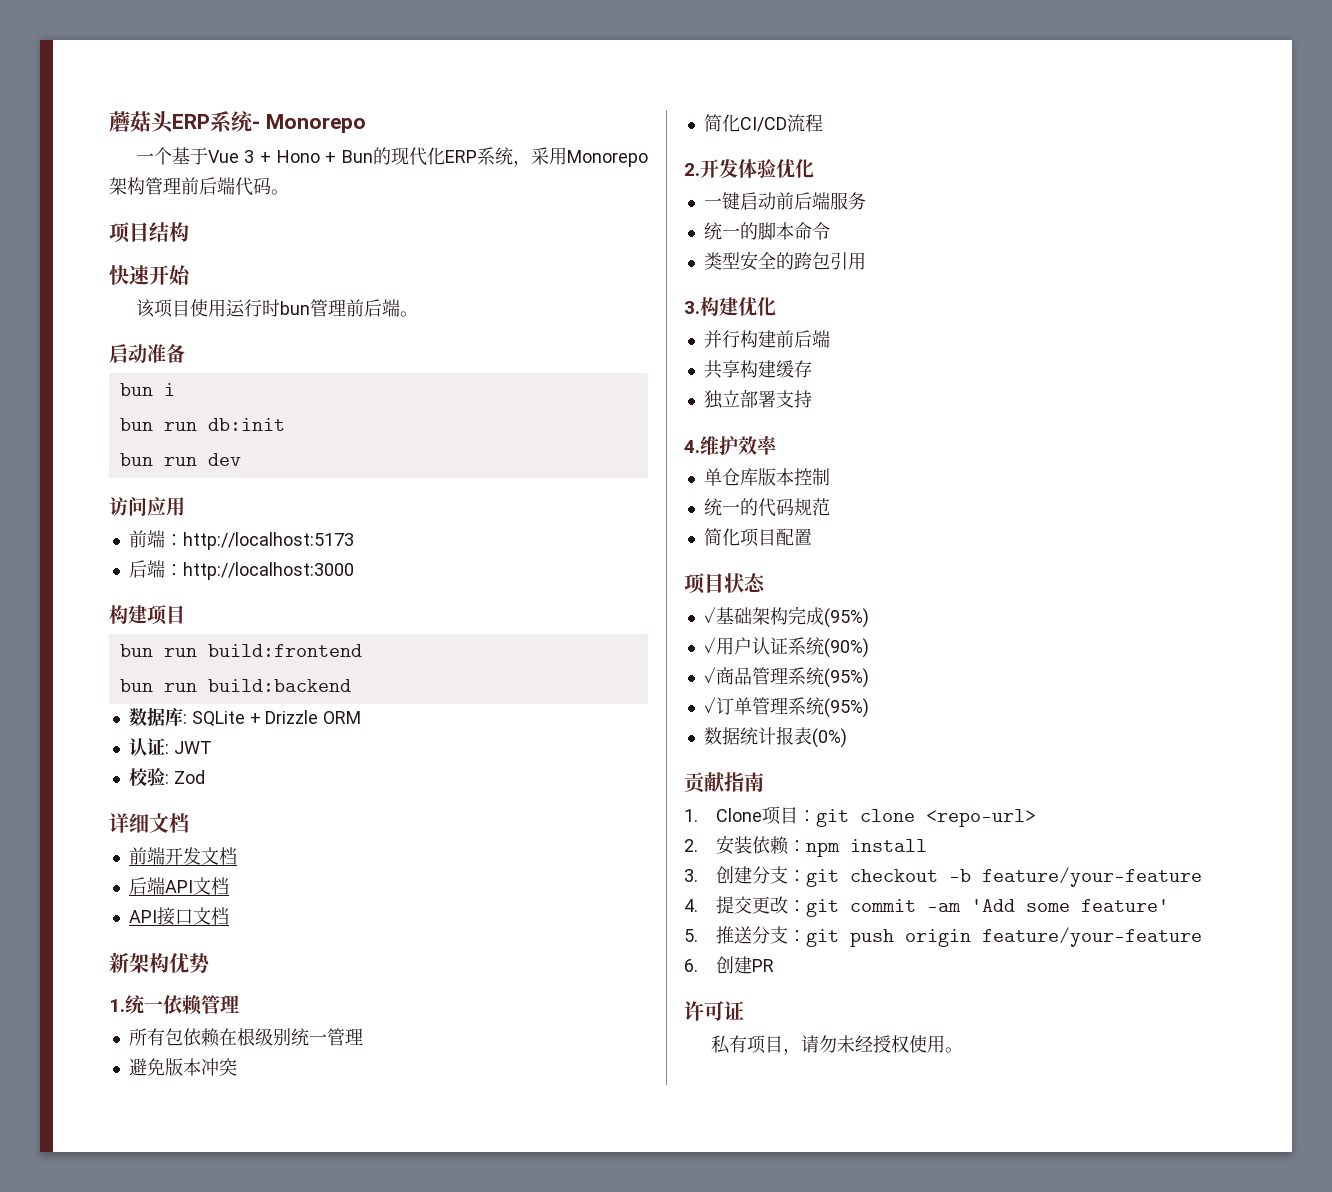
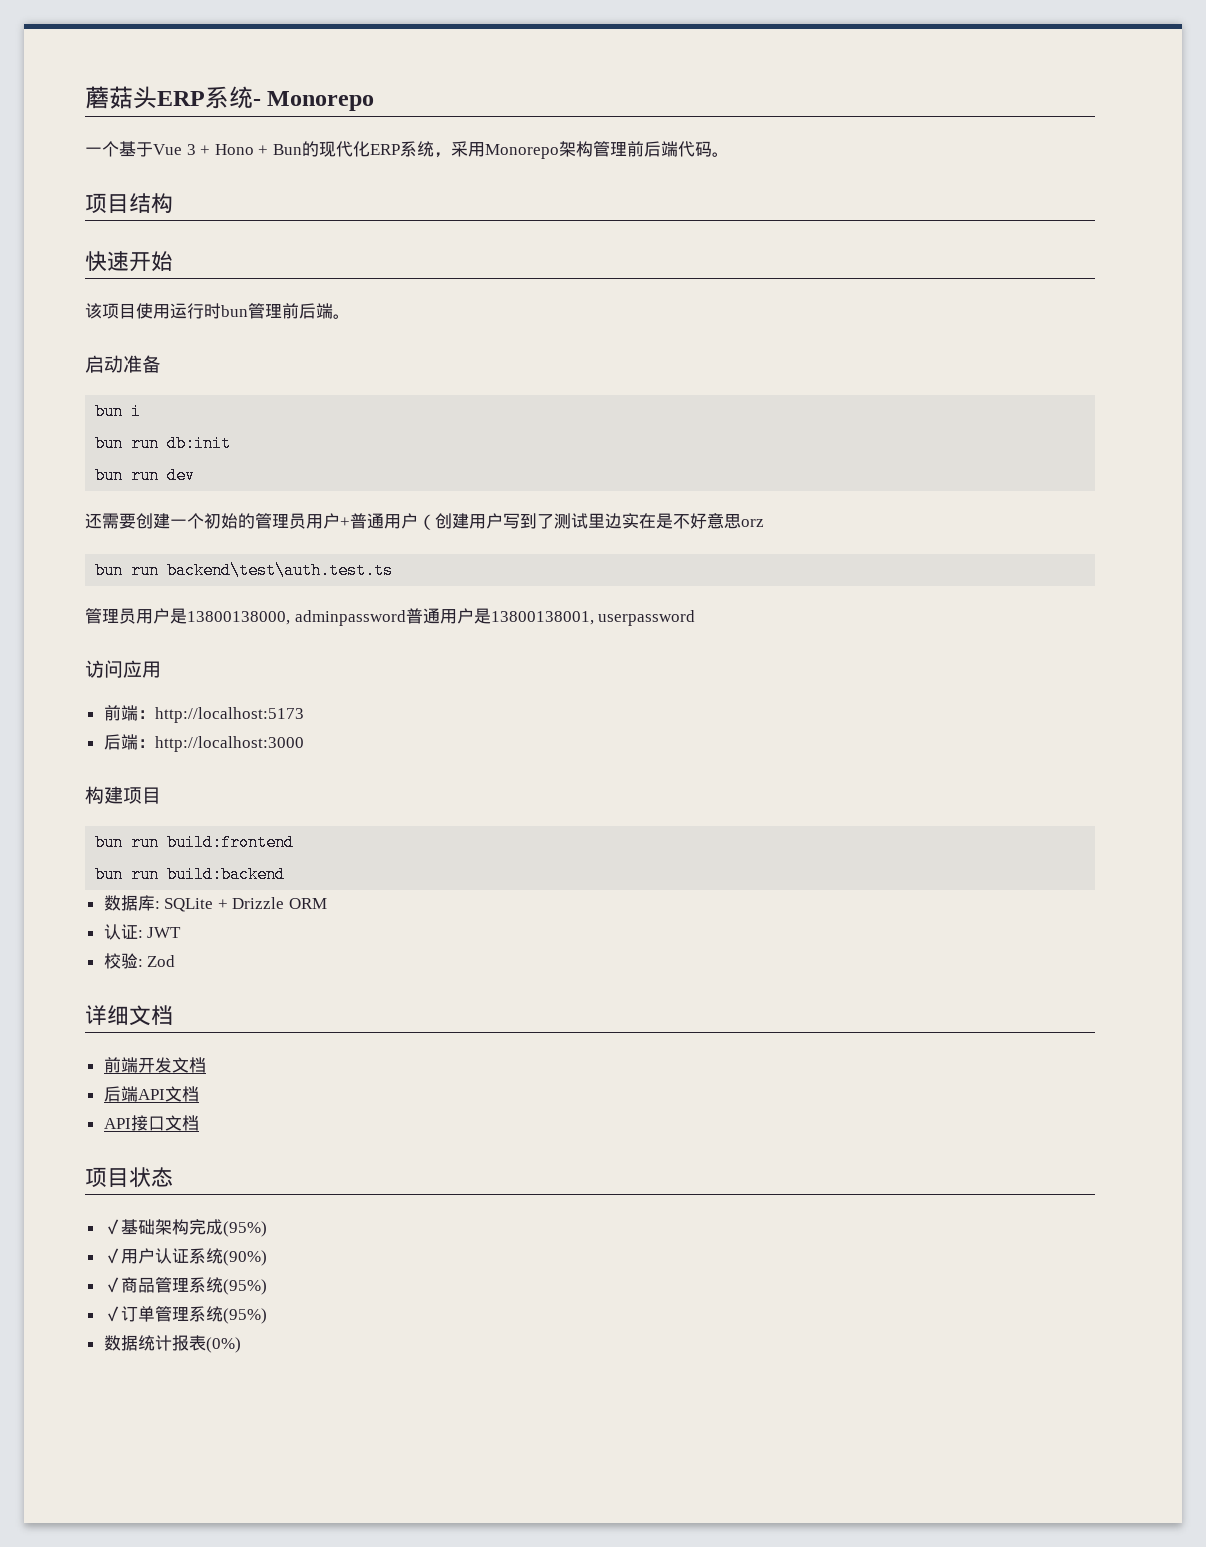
+ 还需要创建一个初始的管理员用户+普通用户（创建用户写到了测试里边实在是不好意思orz
+ bun run backend\test\auth.test.ts
+ 管理员用户是13800138000, adminpassword普通用户是13800138001, userpassword
- 新架构优势
- 1.统一依赖管理
- 所有包依赖在根级别统一管理
- 避免版本冲突
- 简化CI/CD流程
- 2.开发体验优化
- 一键启动前后端服务
- 统一的脚本命令
- 类型安全的跨包引用
- 3.构建优化
- 并行构建前后端
- 共享构建缓存
- 独立部署支持
- 4.维护效率
- 单仓库版本控制
- 统一的代码规范
- 简化项目配置
- 贡献指南
- 1. Clone项目：git clone <repo-url>
- 2.安装依赖：npm install
- 3.创建分支：git checkout -b feature/your-feature
- 4.提交更改：git commit -am 'Add some feature'
- 5.推送分支：git push origin feature/your-feature
- 6.创建PR
- 许可证
- 私有项目，请勿未经授权使用。

